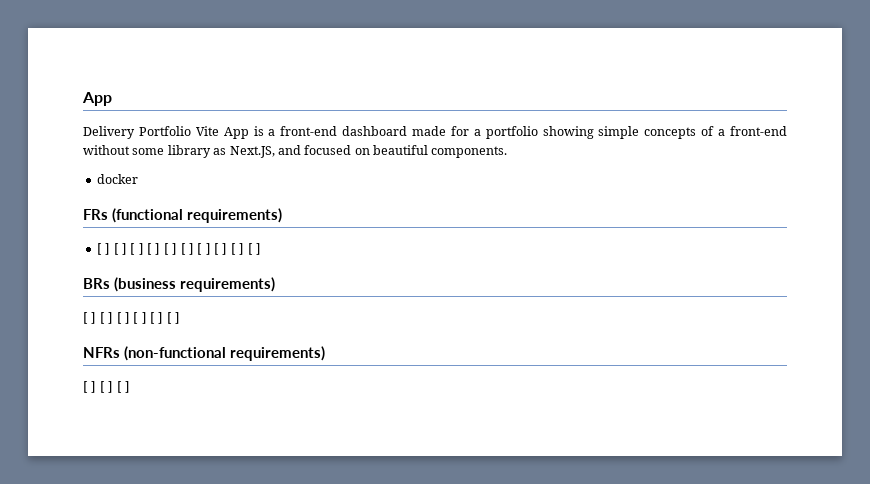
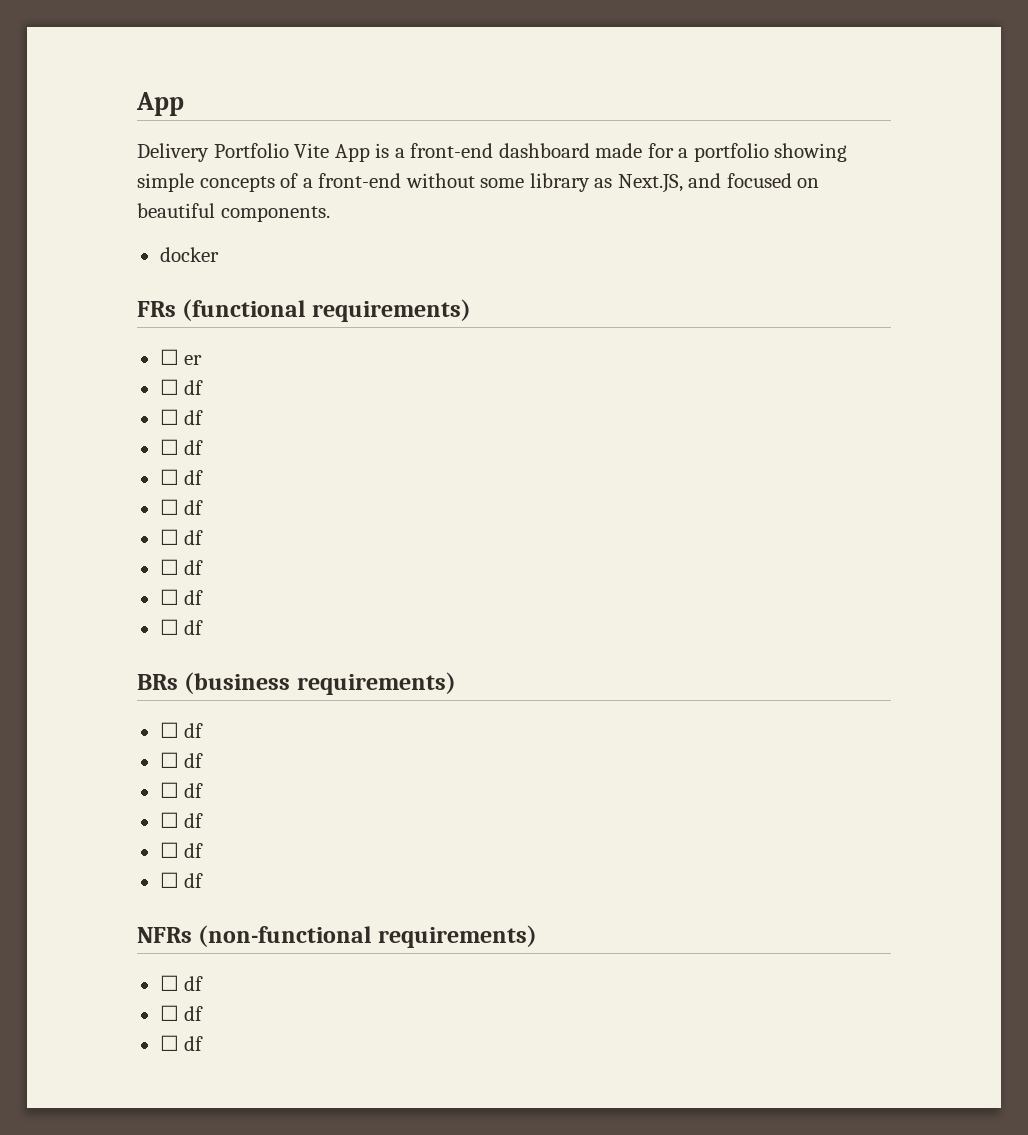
- [ ] [ ] [ ] [ ] [ ] [ ] [ ] [ ] [ ] [ ]
+ ☐ er
+ ☐ df
+ ☐ df
+ ☐ df
+ ☐ df
+ ☐ df
+ ☐ df
+ ☐ df
+ ☐ df
+ ☐ df
  BRs (business requirements)
- [ ] [ ] [ ] [ ] [ ] [ ]
+ ☐ df
+ ☐ df
+ ☐ df
+ ☐ df
+ ☐ df
+ ☐ df
  NFRs (non-functional requirements)
- [ ] [ ] [ ]
+ ☐ df
+ ☐ df
+ ☐ df

